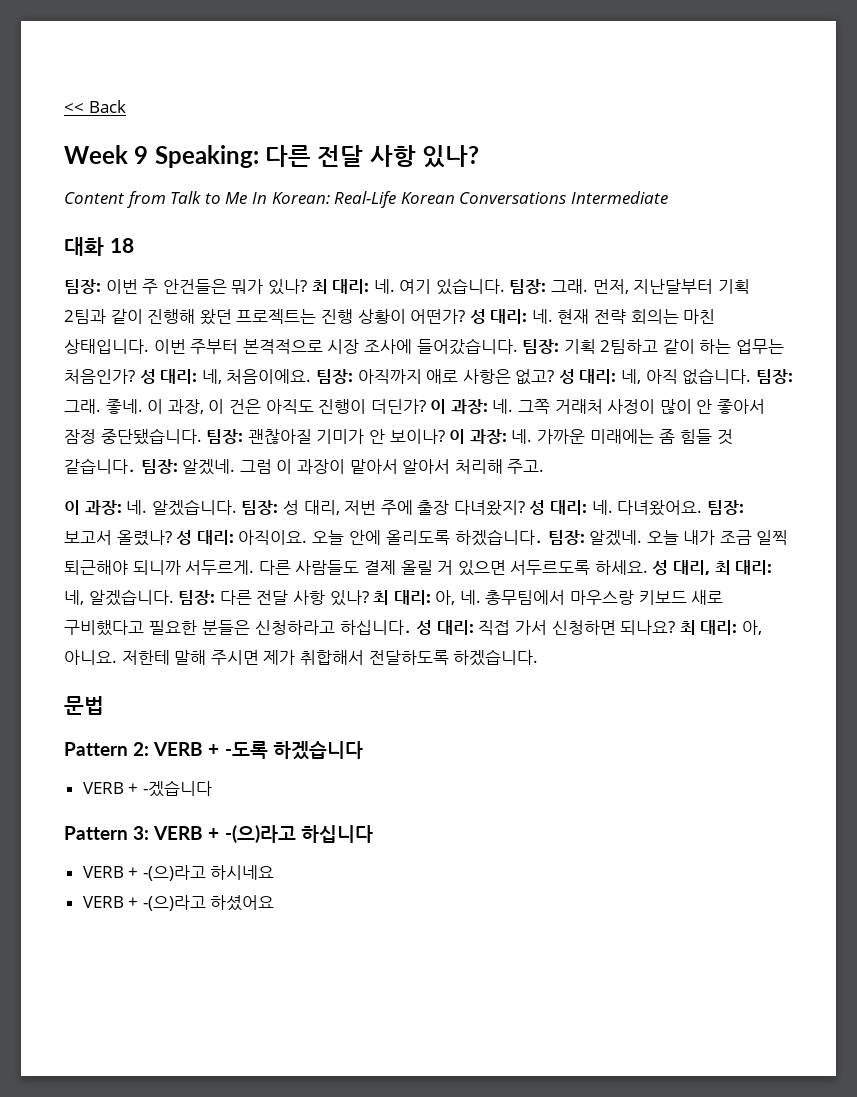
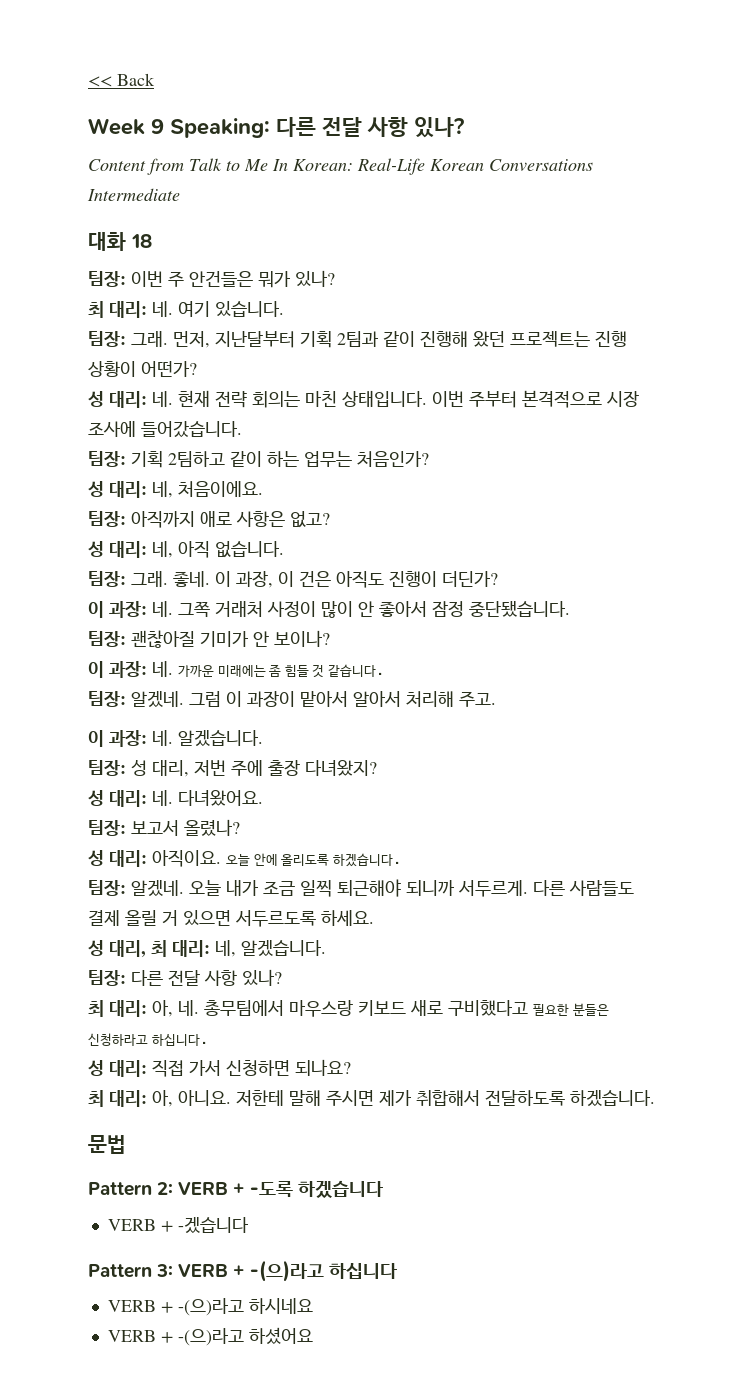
- 팀장: 이번 주 안건들은 뭐가 있나? 최 대리: 네.
+ 팀장: 이번 주 안건들은 뭐가 있나?
+ 최 대리: 네.
- 여기 있습니다. 팀장: 그래.
+ 여기 있습니다.
+ 팀장: 그래.
- 먼저, 지난달부터 기획 2팀과 같이 진행해 왔던 프로젝트는 진행 상황이 어떤가? 성 대리: 네.
+ 먼저, 지난달부터 기획 2팀과 같이 진행해 왔던 프로젝트는 진행 상황이 어떤가?
+ 성 대리: 네.
- 이번 주부터 본격적으로 시장 조사에 들어갔습니다. 팀장: 기획 2팀하고 같이 하는 업무는 처음인가? 성 대리: 네, 처음이에요. 팀장: 아직까지 애로 사항은 없고? 성 대리: 네, 아직 없습니다. 팀장: 그래.
+ 이번 주부터 본격적으로 시장 조사에 들어갔습니다.
+ 팀장: 기획 2팀하고 같이 하는 업무는 처음인가?
+ 성 대리: 네, 처음이에요.
+ 팀장: 아직까지 애로 사항은 없고?
+ 성 대리: 네, 아직 없습니다.
+ 팀장: 그래.
- 이 과장, 이 건은 아직도 진행이 더딘가? 이 과장: 네.
+ 이 과장, 이 건은 아직도 진행이 더딘가?
+ 이 과장: 네.
- 그쪽 거래처 사정이 많이 안 좋아서 잠정 중단됐습니다. 팀장: 괜찮아질 기미가 안 보이나? 이 과장: 네.
+ 그쪽 거래처 사정이 많이 안 좋아서 잠정 중단됐습니다.
+ 팀장: 괜찮아질 기미가 안 보이나?
+ 이 과장: 네.
- 가까운 미래에는 좀 힘들 것 같습니다. 팀장: 알겠네.
+ 가까운 미래에는 좀 힘들 것 같습니다.
+ 팀장: 알겠네.
- 이 과장: 네. 알겠습니다. 팀장: 성 대리, 저번 주에 출장 다녀왔지? 성 대리: 네.
+ 이 과장: 네. 알겠습니다.
+ 팀장: 성 대리, 저번 주에 출장 다녀왔지?
+ 성 대리: 네.
- 다녀왔어요. 팀장: 보고서 올렸나? 성 대리: 아직이요.
+ 다녀왔어요.
+ 팀장: 보고서 올렸나?
+ 성 대리: 아직이요.
- 오늘 안에 올리도록 하겠습니다. 팀장: 알겠네.
+ 오늘 안에 올리도록 하겠습니다.
+ 팀장: 알겠네.
- 다른 사람들도 결제 올릴 거 있으면 서두르도록 하세요. 성 대리, 최 대리: 네, 알겠습니다. 팀장: 다른 전달 사항 있나? 최 대리: 아, 네.
+ 다른 사람들도 결제 올릴 거 있으면 서두르도록 하세요.
+ 성 대리, 최 대리: 네, 알겠습니다.
+ 팀장: 다른 전달 사항 있나?
+ 최 대리: 아, 네.
- 총무팀에서 마우스랑 키보드 새로 구비했다고 필요한 분들은 신청하라고 하십니다. 성 대리: 직접 가서 신청하면 되나요? 최 대리: 아, 아니요.
+ 총무팀에서 마우스랑 키보드 새로 구비했다고 필요한 분들은 신청하라고 하십니다.
+ 성 대리: 직접 가서 신청하면 되나요?
+ 최 대리: 아, 아니요.

